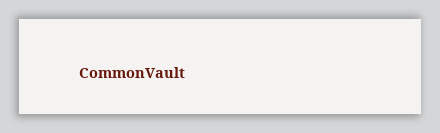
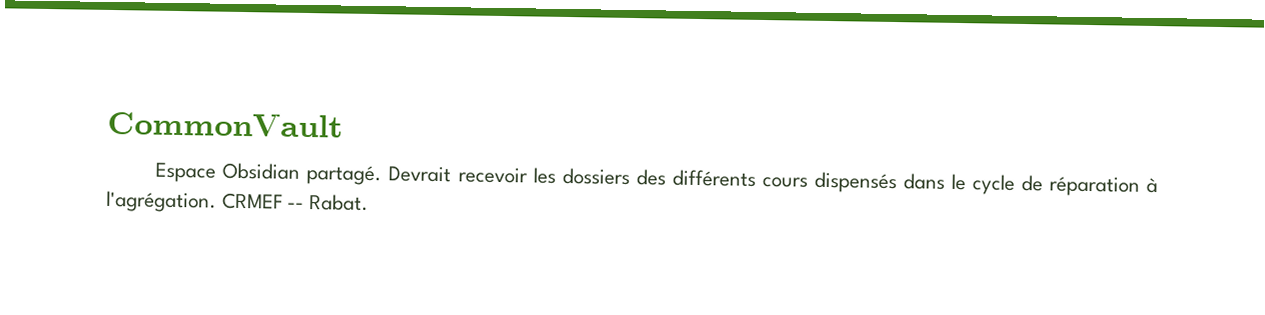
+ Espace Obsidian partagé. Devrait recevoir les dossiers des différents cours dispensés dans le cycle de réparation à l'agrégation. CRMEF -- Rabat.

